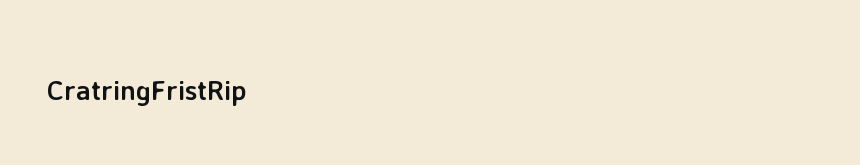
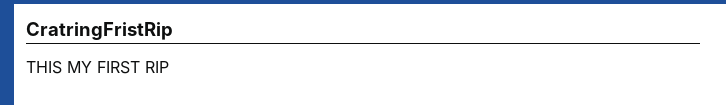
+ THIS MY FIRST RIP

